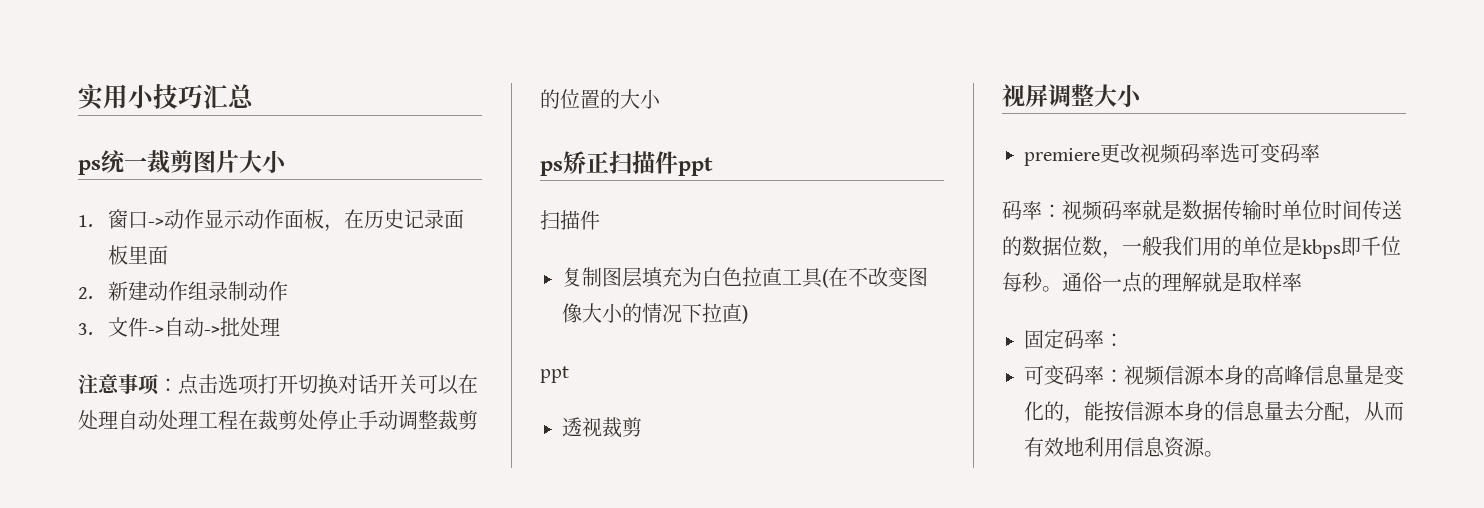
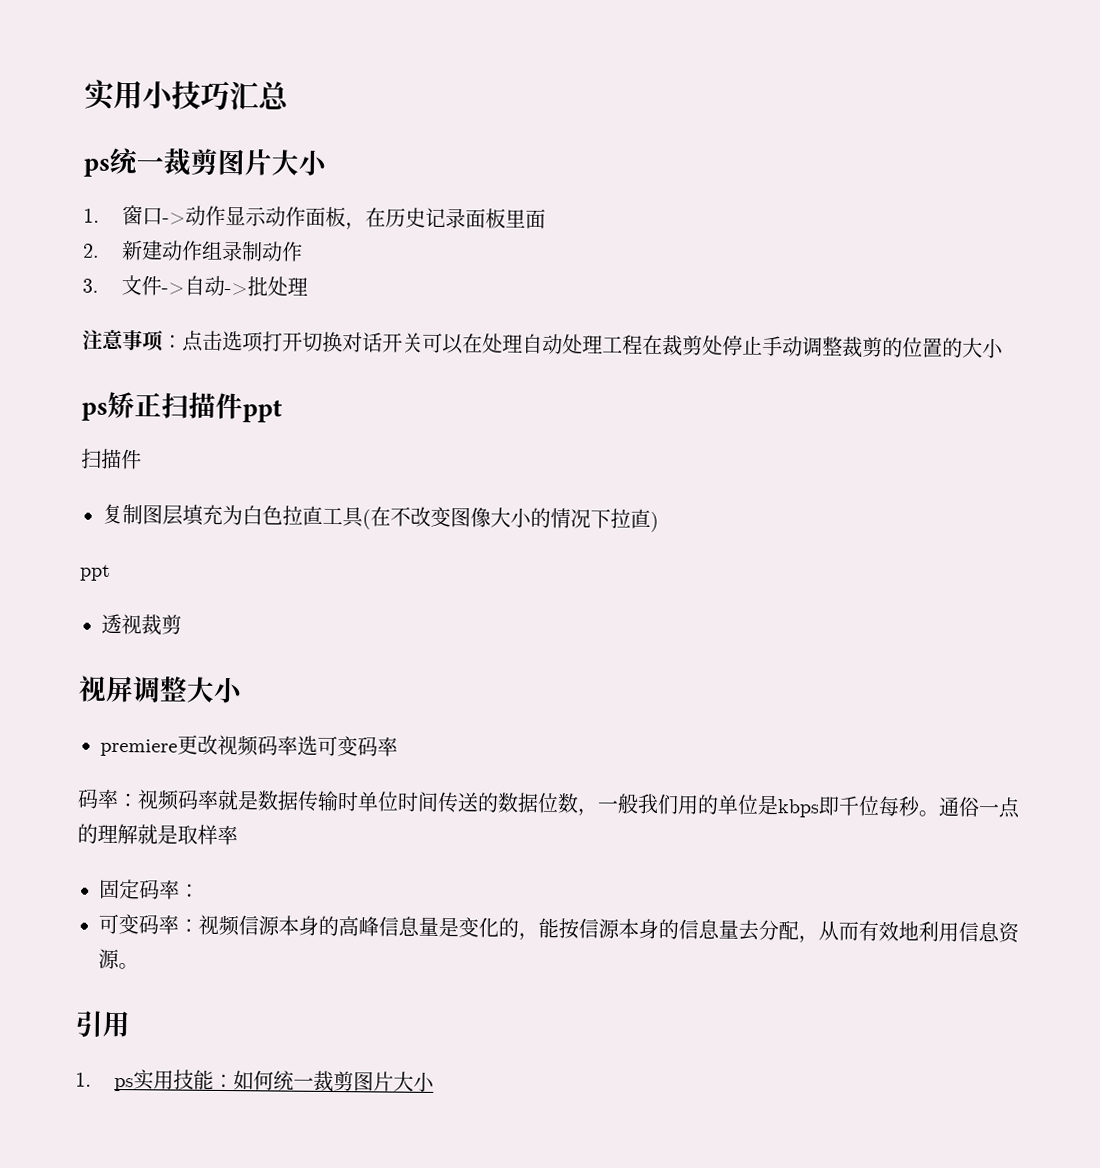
+ 引用
+ 1. ps实用技能：如何统一裁剪图片大小

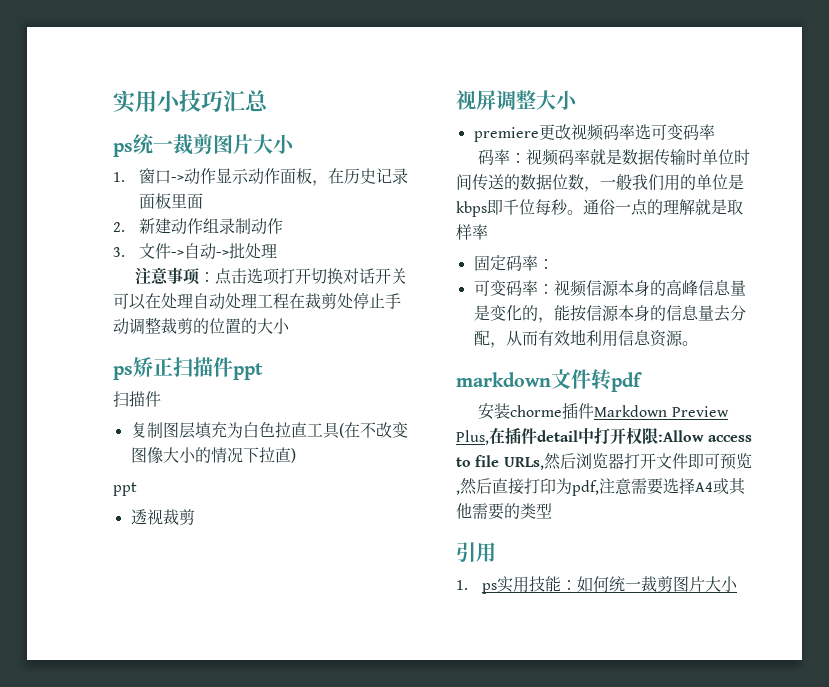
+ markdown文件转pdf
+ 安装chorme插件Markdown Preview Plus,在插件detail中打开权限:Allow access to file URLs,然后浏览器打开文件即可预览,然后直接打印为pdf,注意需要选择A4或其他需要的类型

